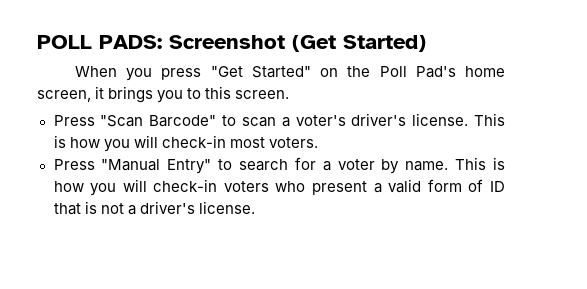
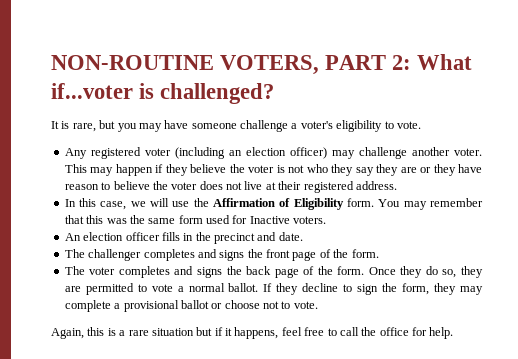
- POLL PADS: Screenshot (Get Started)
- When you press "Get Started" on the Poll Pad's home screen, it brings you to this screen.
- Press "Scan Barcode" to scan a voter's driver's license. This is how you will check-in most voters.
- Press "Manual Entry" to search for a voter by name. This is how you will check-in voters who present a valid form of ID that is not a driver's license.
+ NON-ROUTINE VOTERS, PART 2: What if...voter is challenged?
+ It is rare, but you may have someone challenge a voter's eligibility to vote.
+ Any registered voter (including an election officer) may challenge another voter. This may happen if they believe the voter is not who they say they are or they have reason to believe the voter does not live at their registered address.
+ In this case, we will use the Affirmation of Eligibility form. You may remember that this was the same form used for Inactive voters.
+ An election officer fills in the precinct and date.
+ The challenger completes and signs the front page of the form.
+ The voter completes and signs the back page of the form. Once they do so, they are permitted to vote a normal ballot. If they decline to sign the form, they may complete a provisional ballot or choose not to vote.
+ Again, this is a rare situation but if it happens, feel free to call the office for help.

